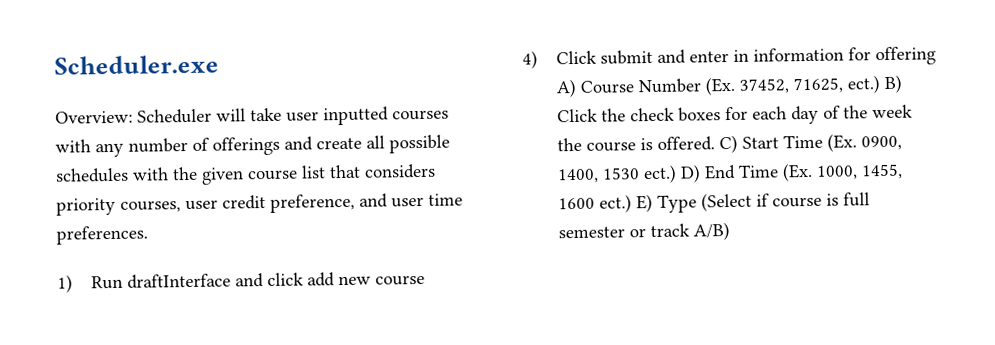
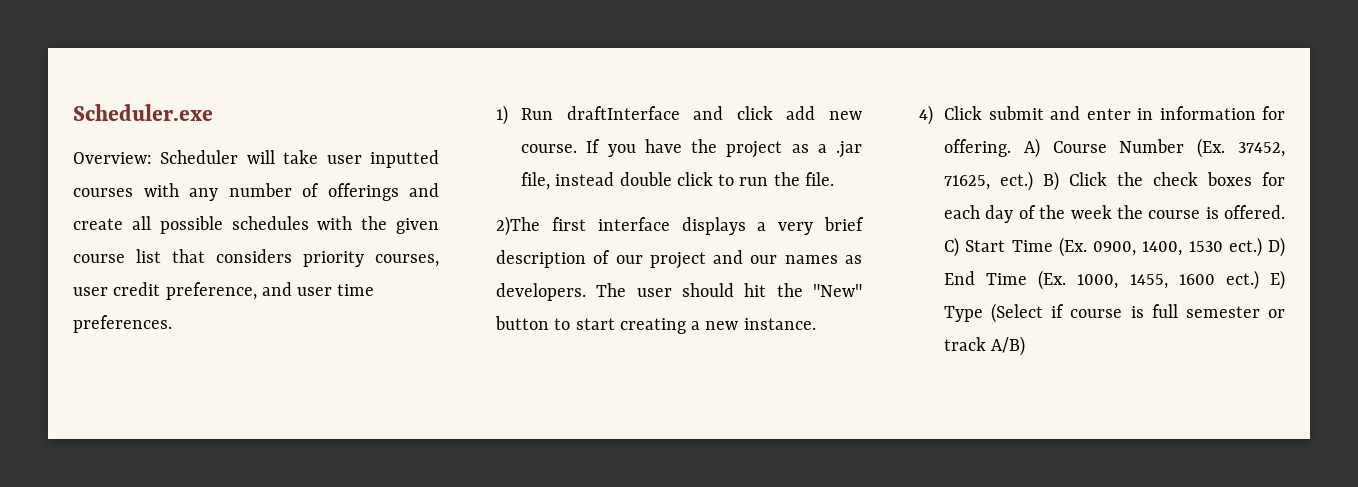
- 1) Run draftInterface and click add new course
+ 1) Run draftInterface and click add new course. If you have the project as a .jar file, instead double click to run the file.
+ 2)The first interface displays a very brief description of our project and our names as developers. The user should hit the "New" button to start creating a new instance.
- 4) Click submit and enter in information for offering A) Course Number (Ex. 37452, 71625, ect.)
+ 4) Click submit and enter in information for offering. A) Course Number (Ex. 37452, 71625, ect.)

